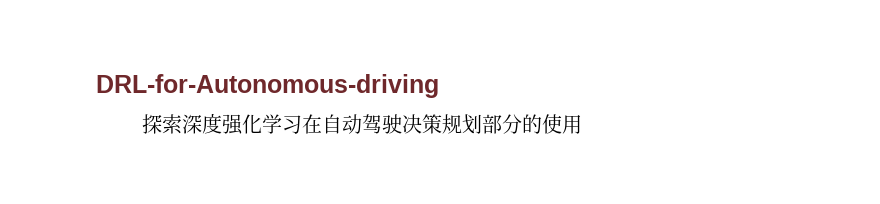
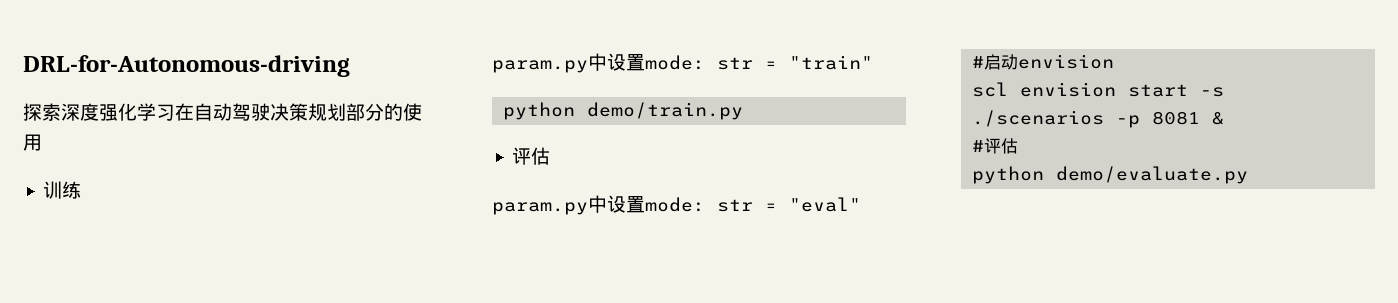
+ 训练
+ param.py中设置mode: str = "train"
+ python demo/train.py
+ 评估
+ param.py中设置mode: str = "eval"
+ #启动envision
+ scl envision start -s ./scenarios -p 8081 &
+ #评估
+ python demo/evaluate.py

